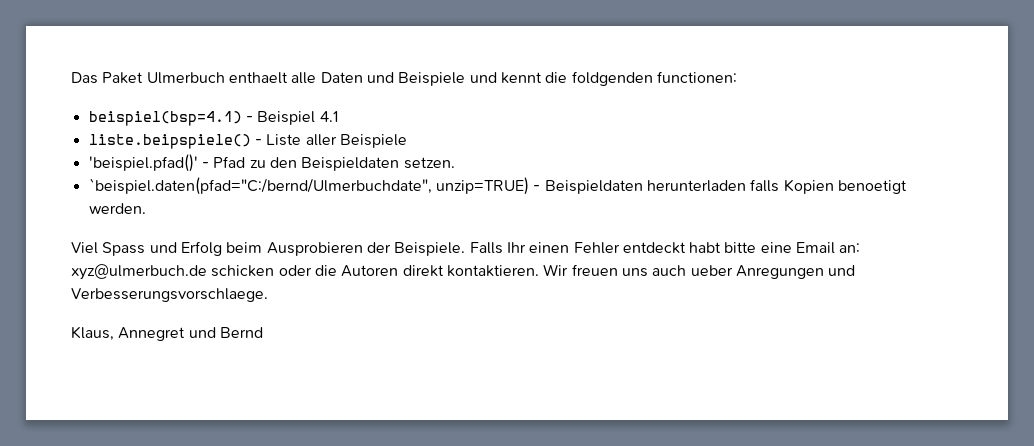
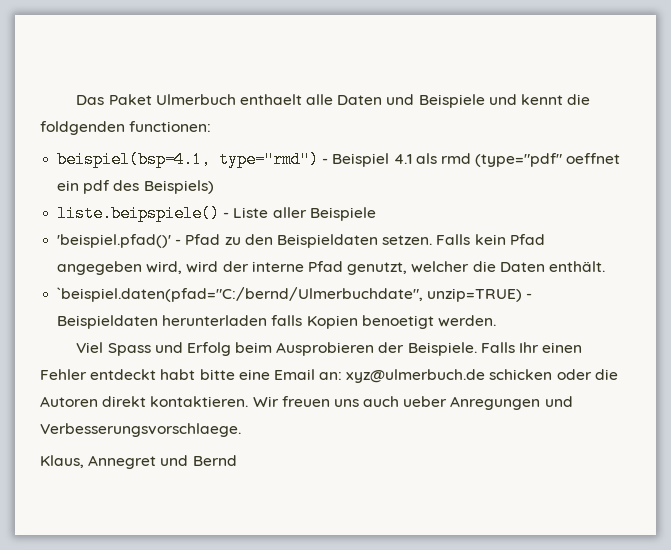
- beispiel(bsp=4.1) - Beispiel 4.1
+ beispiel(bsp=4.1, type="rmd") - Beispiel 4.1 als rmd (type="pdf" oeffnet ein pdf des Beispiels)
+ Falls kein Pfad angegeben wird, wird der interne Pfad genutzt, welcher die Daten enthält.

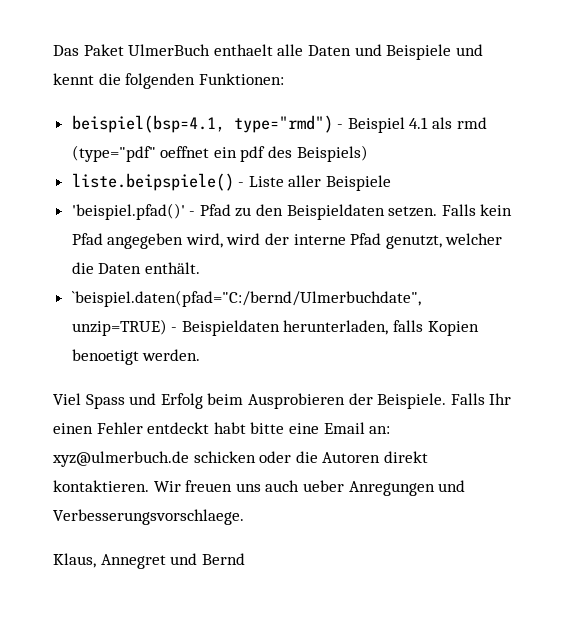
- Das Paket Ulmerbuch enthaelt alle Daten und Beispiele und kennt die foldgenden functionen:
+ Das Paket UlmerBuch enthaelt alle Daten und Beispiele und kennt die folgenden Funktionen:
- `beispiel.daten(pfad="C:/bernd/Ulmerbuchdate", unzip=TRUE) - Beispieldaten herunterladen falls Kopien benoetigt werden.
+ `beispiel.daten(pfad="C:/bernd/Ulmerbuchdate", unzip=TRUE) - Beispieldaten herunterladen, falls Kopien benoetigt werden.

